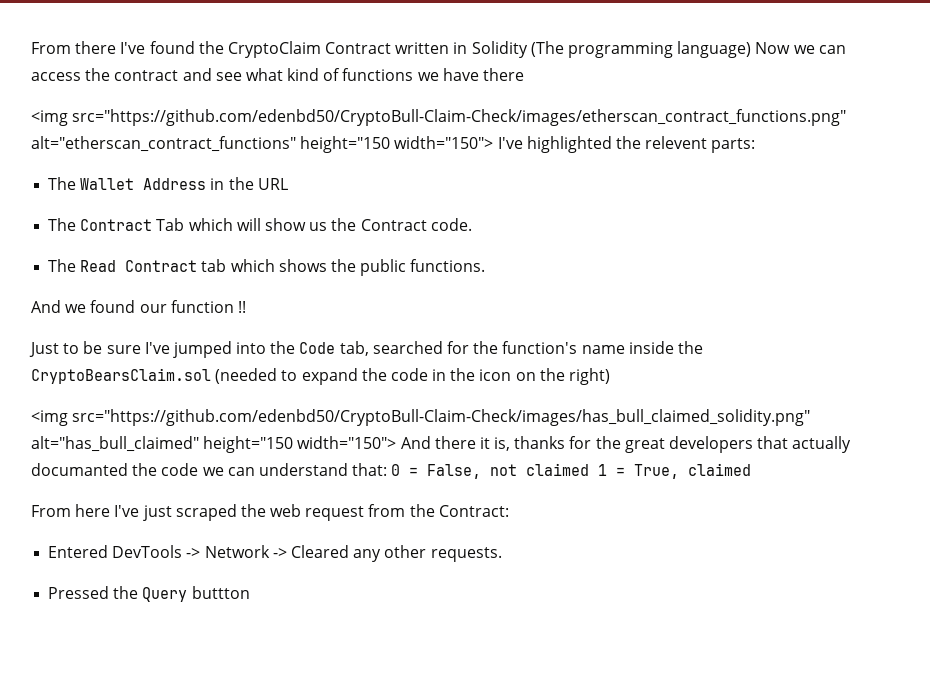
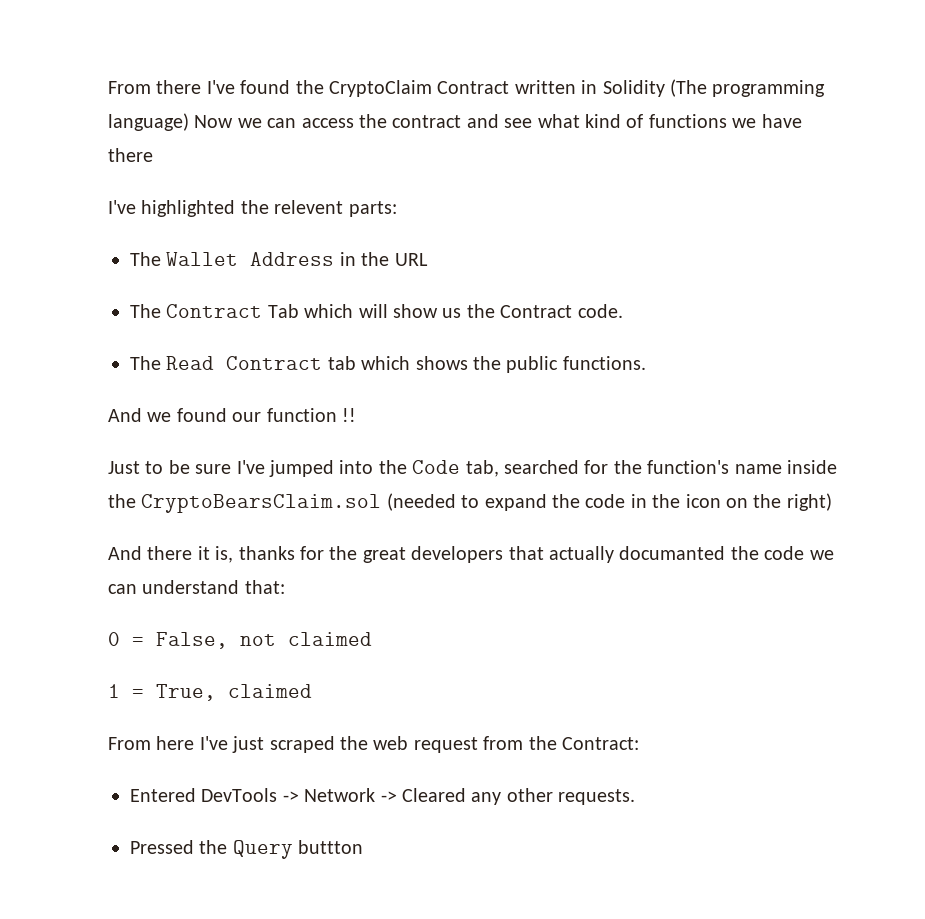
- <img src="https://github.com/edenbd50/CryptoBull-Claim-Check/images/etherscan_contract_functions.png" alt="etherscan_contract_functions" height="150 width="150"> I've highlighted the relevent parts:
+ I've highlighted the relevent parts:
- <img src="https://github.com/edenbd50/CryptoBull-Claim-Check/images/has_bull_claimed_solidity.png" alt="has_bull_claimed" height="150 width="150"> And there it is, thanks for the great developers that actually documanted the code we can understand that: 0 = False, not claimed 1 = True, claimed
+ And there it is, thanks for the great developers that actually documanted the code we can understand that:
+ 0 = False, not claimed
+ 1 = True, claimed

